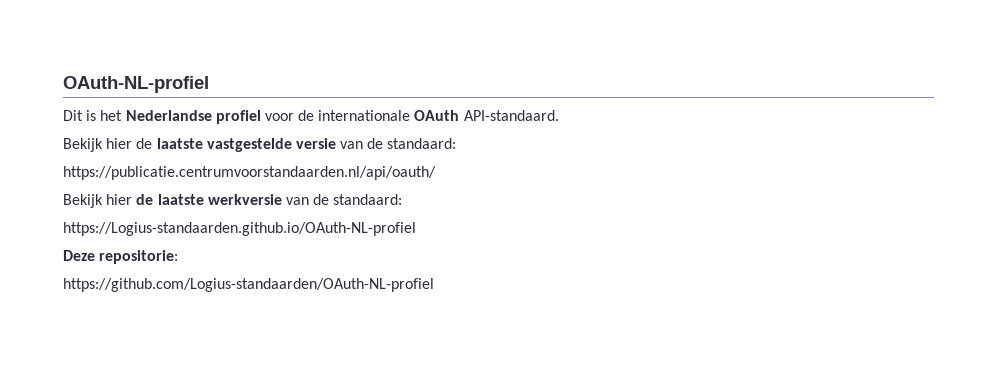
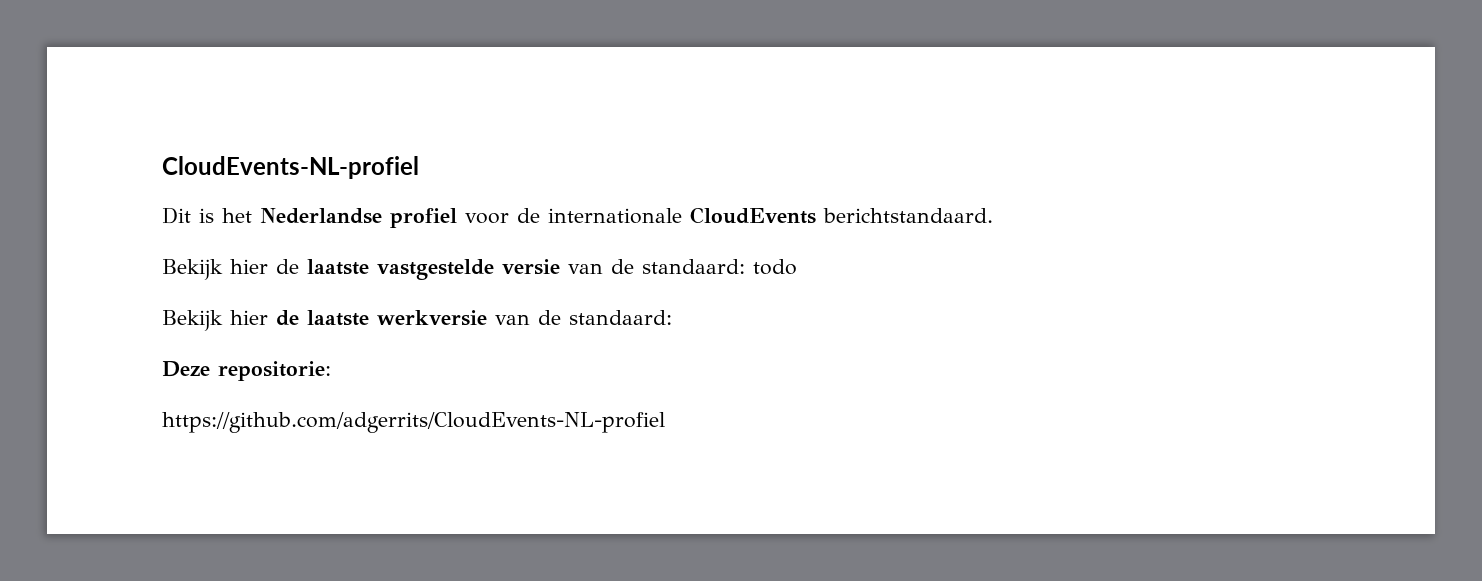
- OAuth-NL-profiel
+ CloudEvents-NL-profiel
- Dit is het Nederlandse profiel voor de internationale OAuth API-standaard.
+ Dit is het Nederlandse profiel voor de internationale CloudEvents berichtstandaard.
- Bekijk hier de laatste vastgestelde versie van de standaard:
- https://publicatie.centrumvoorstandaarden.nl/api/oauth/
+ Bekijk hier de laatste vastgestelde versie van de standaard: todo
- https://Logius-standaarden.github.io/OAuth-NL-profiel
- https://github.com/Logius-standaarden/OAuth-NL-profiel
+ https://github.com/adgerrits/CloudEvents-NL-profiel

